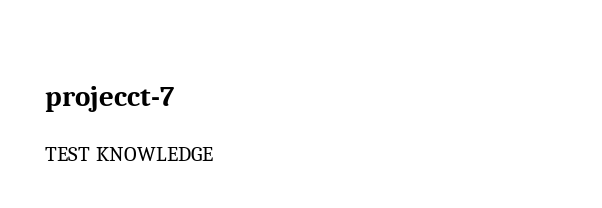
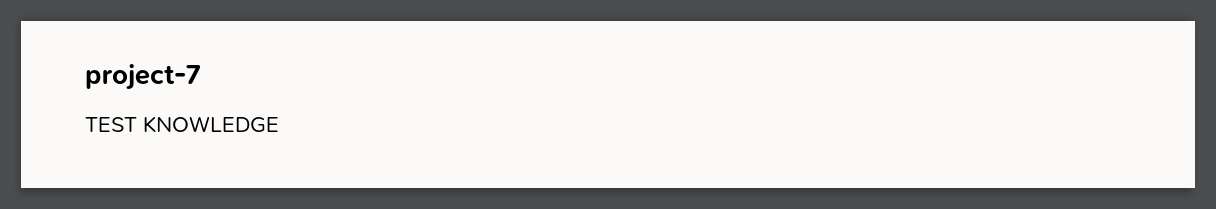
- projecct-7
+ project-7

